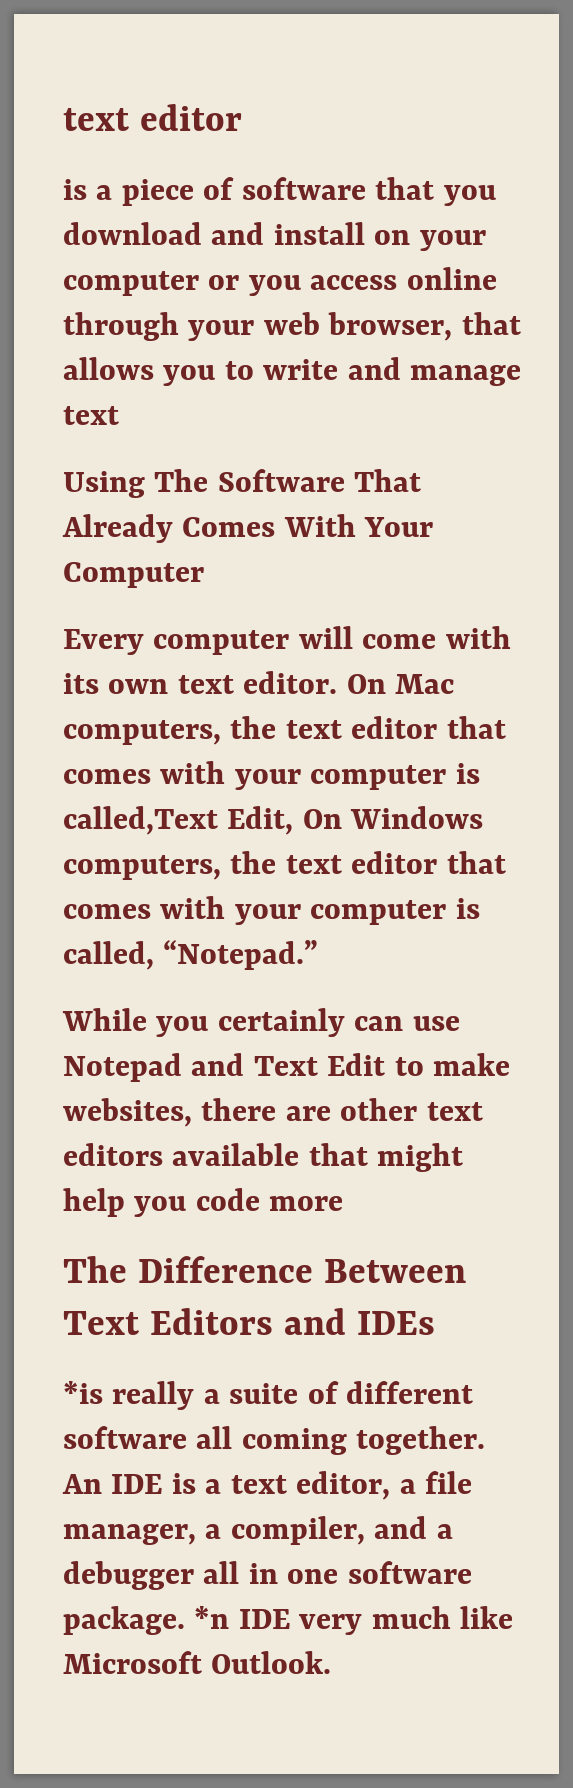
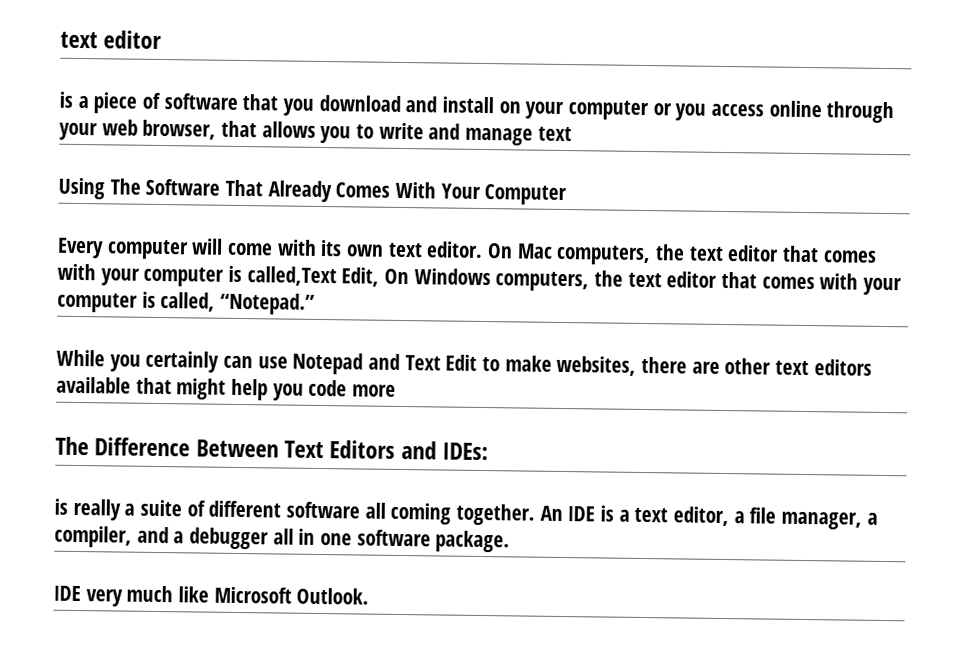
- The Difference Between Text Editors and IDEs
- *is really a suite of different software all coming together.
+ The Difference Between Text Editors and IDEs:
+ is really a suite of different software all coming together.
- An IDE is a text editor, a file manager, a compiler, and a debugger all in one software package. *n IDE very much like Microsoft Outlook.
+ An IDE is a text editor, a file manager, a compiler, and a debugger all in one software package.
+ IDE very much like Microsoft Outlook.

